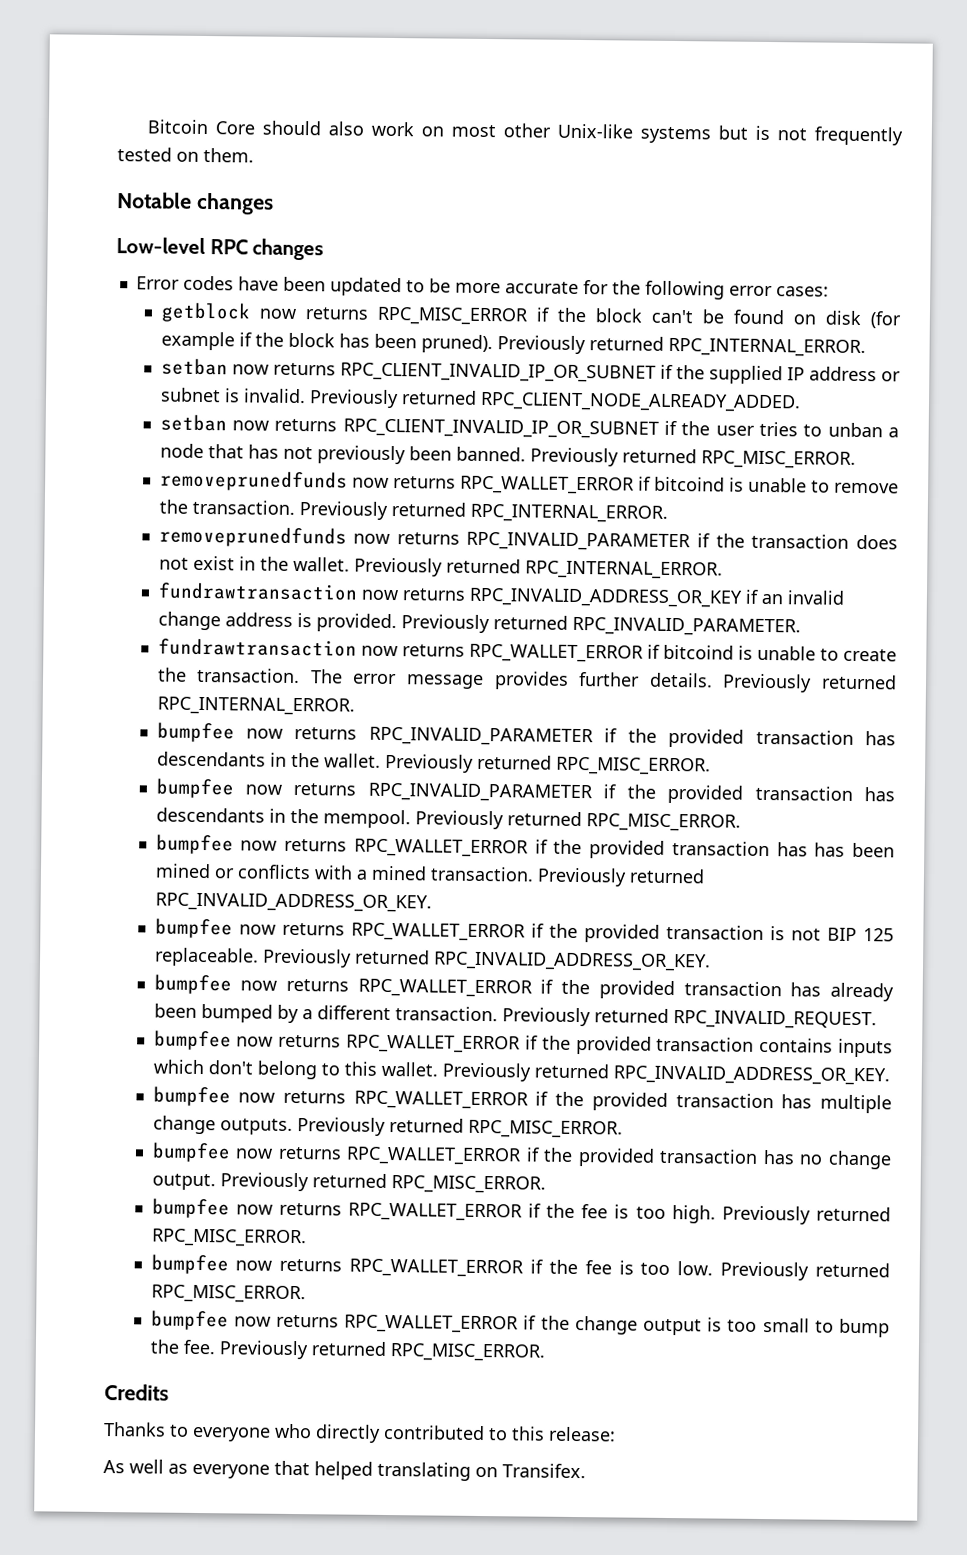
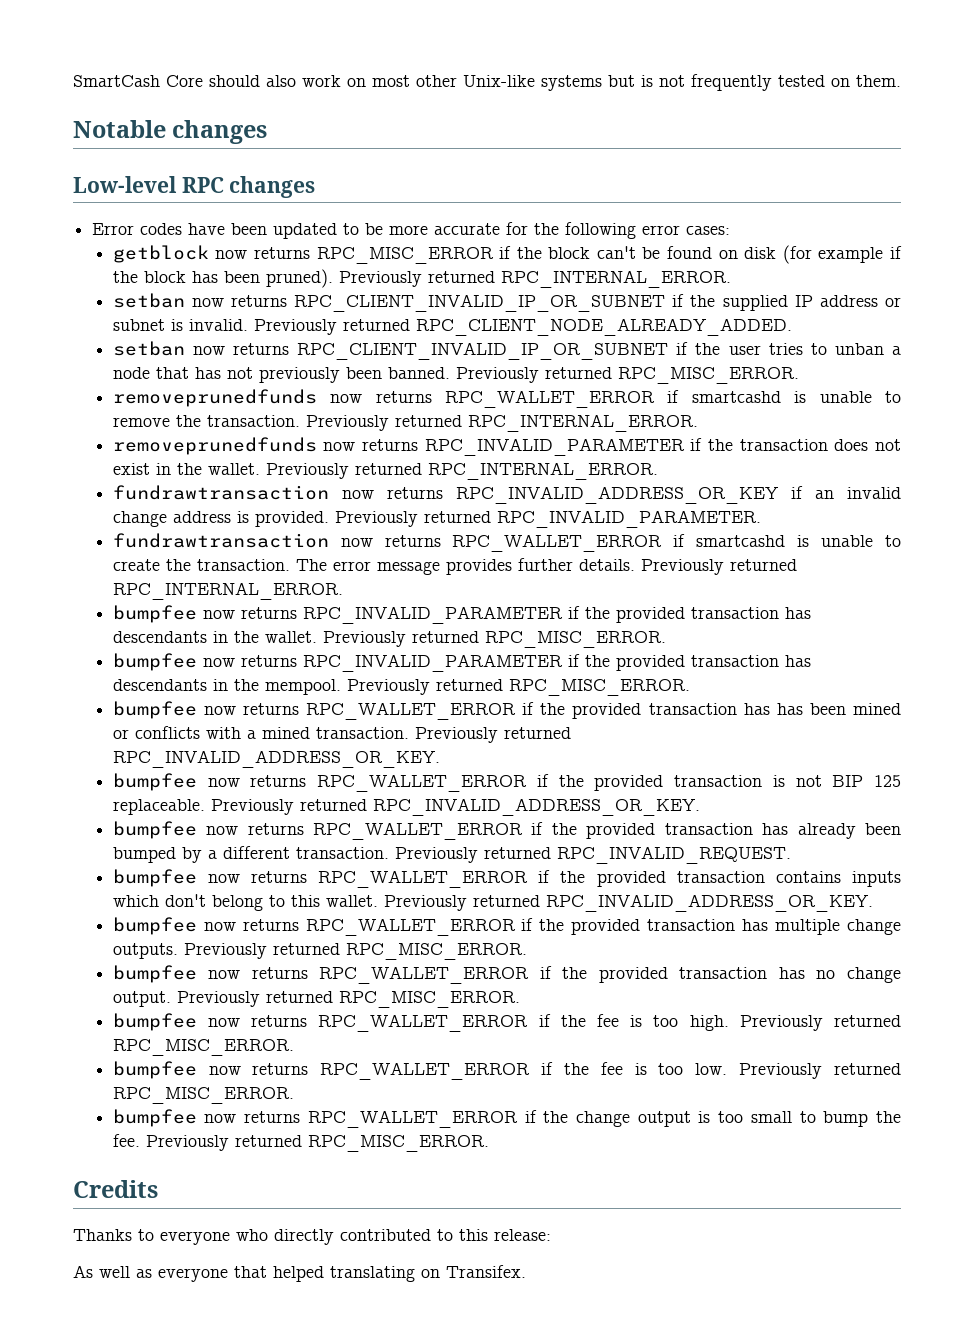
- Bitcoin Core should also work on most other Unix-like systems but is not frequently tested on them.
+ SmartCash Core should also work on most other Unix-like systems but is not frequently tested on them.
- removeprunedfunds now returns RPC_WALLET_ERROR if bitcoind is unable to remove the transaction.
+ removeprunedfunds now returns RPC_WALLET_ERROR if smartcashd is unable to remove the transaction.
- fundrawtransaction now returns RPC_WALLET_ERROR if bitcoind is unable to create the transaction.
+ fundrawtransaction now returns RPC_WALLET_ERROR if smartcashd is unable to create the transaction.

